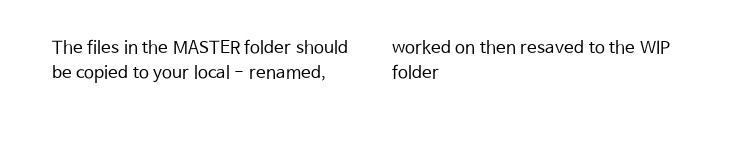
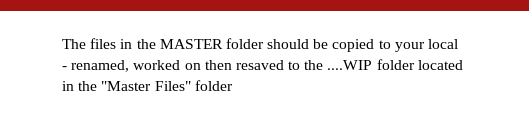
- The files in the MASTER folder should be copied to your local - renamed, worked on then resaved to the WIP folder
+ The files in the MASTER folder should be copied to your local - renamed, worked on then resaved to the ....WIP folder located in the "Master Files" folder

